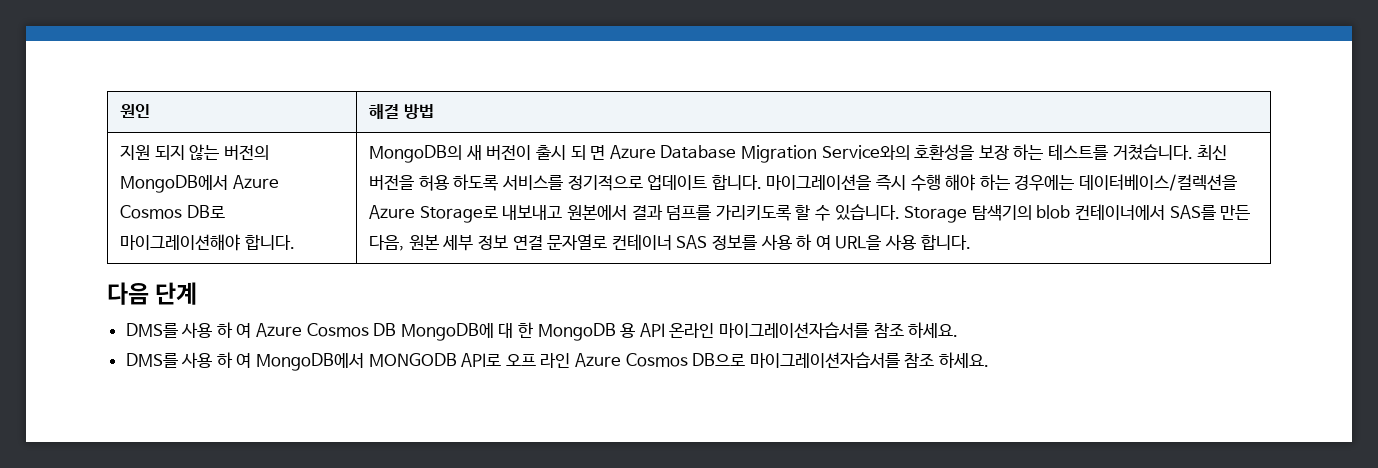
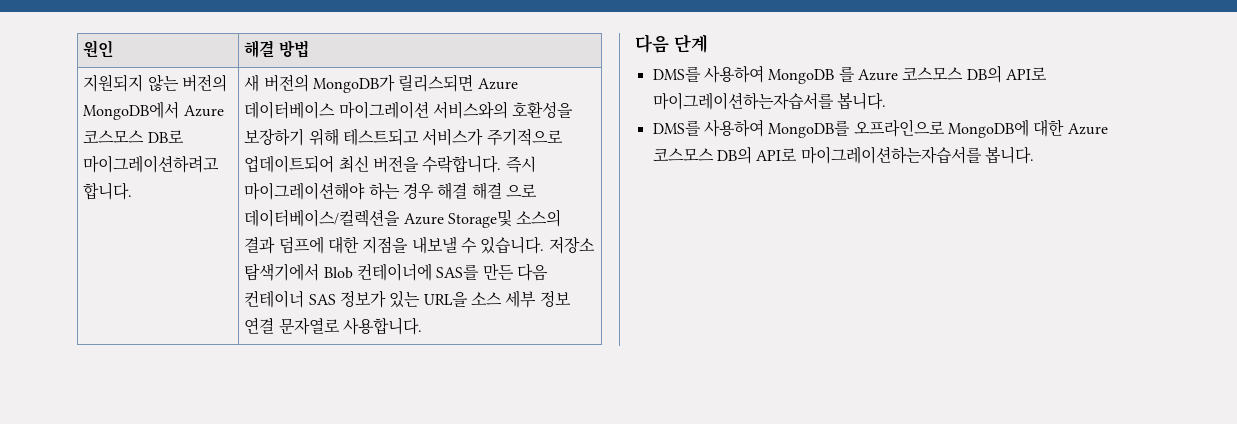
- 지원 되지 않는 버전의 MongoDB에서 Azure Cosmos DB로 마이그레이션해야 합니다. | MongoDB의 새 버전이 출시 되 면 Azure Database Migration Service와의 호환성을 보장 하는 테스트를 거쳤습니다. 최신 버전을 허용 하도록 서비스를 정기적으로 업데이트 합니다. 마이그레이션을 즉시 수행 해야 하는 경우에는 데이터베이스/컬렉션을 Azure Storage로 내보내고 원본에서 결과 덤프를 가리키도록 할 수 있습니다. Storage 탐색기의 blob 컨테이너에서 SAS를 만든 다음, 원본 세부 정보 연결 문자열로 컨테이너 SAS 정보를 사용 하 여 URL을 사용 합니다.
+ 지원되지 않는 버전의 MongoDB에서 Azure 코스모스 DB로 마이그레이션하려고 합니다. | 새 버전의 MongoDB가 릴리스되면 Azure 데이터베이스 마이그레이션 서비스와의 호환성을 보장하기 위해 테스트되고 서비스가 주기적으로 업데이트되어 최신 버전을 수락합니다. 즉시 마이그레이션해야 하는 경우 해결 해결 으로 데이터베이스/컬렉션을 Azure Storage및 소스의 결과 덤프에 대한 지점을 내보낼 수 있습니다. 저장소 탐색기에서 Blob 컨테이너에 SAS를 만든 다음 컨테이너 SAS 정보가 있는 URL을 소스 세부 정보 연결 문자열로 사용합니다.
  다음 단계
- DMS를 사용 하 여 Azure Cosmos DB MongoDB에 대 한 MongoDB 용 API 온라인 마이그레이션자습서를 참조 하세요.
- DMS를 사용 하 여 MongoDB에서 MONGODB API로 오프 라인 Azure Cosmos DB으로 마이그레이션자습서를 참조 하세요.
+ DMS를 사용하여 MongoDB 를 Azure 코스모스 DB의 API로 마이그레이션하는자습서를 봅니다.
+ DMS를 사용하여 MongoDB를 오프라인으로 MongoDB에 대한 Azure 코스모스 DB의 API로 마이그레이션하는자습서를 봅니다.

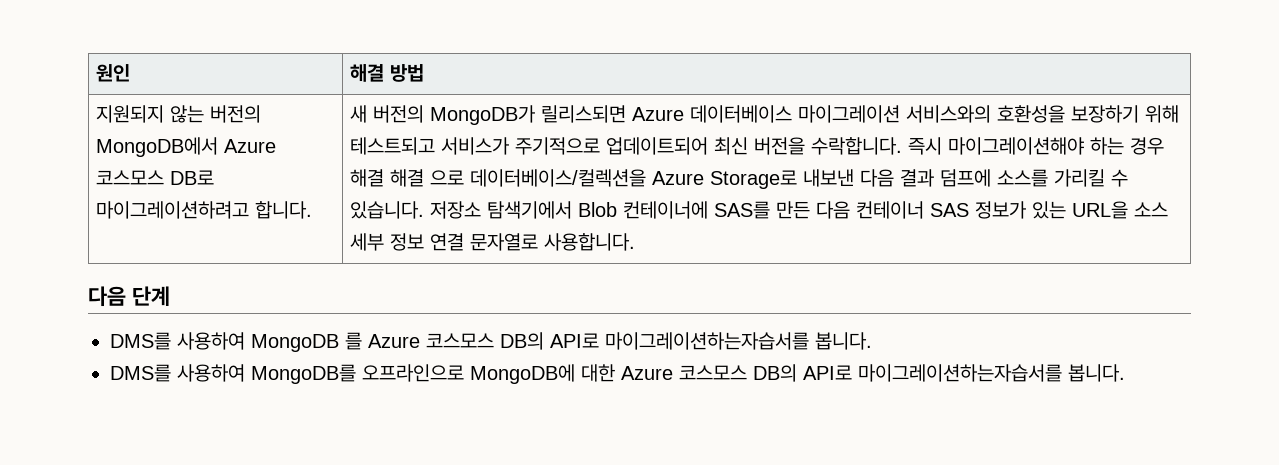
- 즉시 마이그레이션해야 하는 경우 해결 해결 으로 데이터베이스/컬렉션을 Azure Storage및 소스의 결과 덤프에 대한 지점을 내보낼 수 있습니다.
+ 즉시 마이그레이션해야 하는 경우 해결 해결 으로 데이터베이스/컬렉션을 Azure Storage로 내보낸 다음 결과 덤프에 소스를 가리킬 수 있습니다.

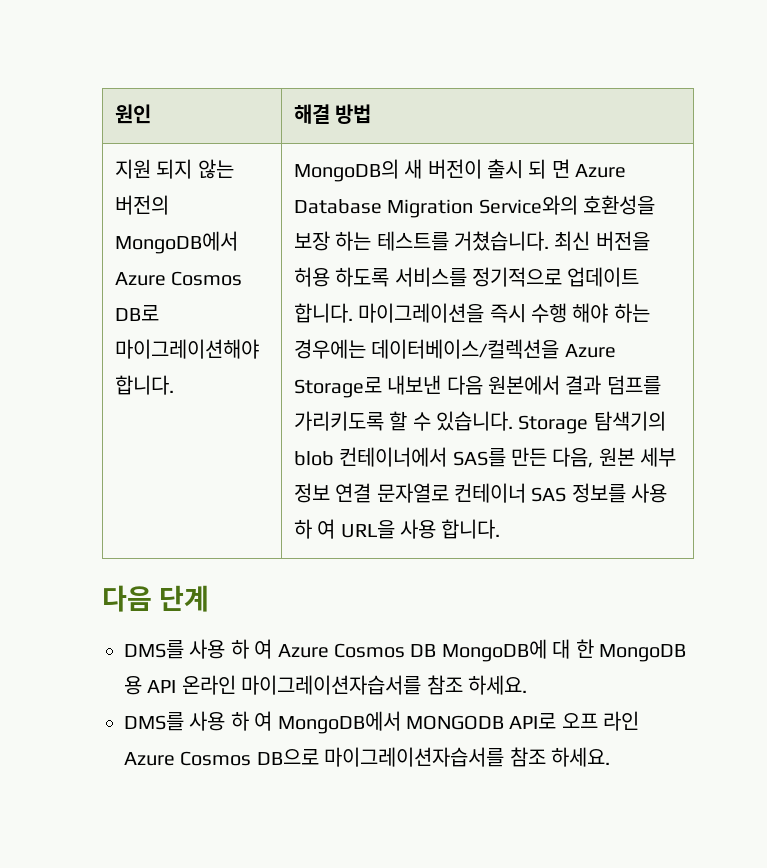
- 지원되지 않는 버전의 MongoDB에서 Azure 코스모스 DB로 마이그레이션하려고 합니다. | 새 버전의 MongoDB가 릴리스되면 Azure 데이터베이스 마이그레이션 서비스와의 호환성을 보장하기 위해 테스트되고 서비스가 주기적으로 업데이트되어 최신 버전을 수락합니다. 즉시 마이그레이션해야 하는 경우 해결 해결 으로 데이터베이스/컬렉션을 Azure Storage로 내보낸 다음 결과 덤프에 소스를 가리킬 수 있습니다. 저장소 탐색기에서 Blob 컨테이너에 SAS를 만든 다음 컨테이너 SAS 정보가 있는 URL을 소스 세부 정보 연결 문자열로 사용합니다.
+ 지원 되지 않는 버전의 MongoDB에서 Azure Cosmos DB로 마이그레이션해야 합니다. | MongoDB의 새 버전이 출시 되 면 Azure Database Migration Service와의 호환성을 보장 하는 테스트를 거쳤습니다. 최신 버전을 허용 하도록 서비스를 정기적으로 업데이트 합니다. 마이그레이션을 즉시 수행 해야 하는 경우에는 데이터베이스/컬렉션을 Azure Storage로 내보낸 다음 원본에서 결과 덤프를 가리키도록 할 수 있습니다. Storage 탐색기의 blob 컨테이너에서 SAS를 만든 다음, 원본 세부 정보 연결 문자열로 컨테이너 SAS 정보를 사용 하 여 URL을 사용 합니다.
  다음 단계
- DMS를 사용하여 MongoDB 를 Azure 코스모스 DB의 API로 마이그레이션하는자습서를 봅니다.
- DMS를 사용하여 MongoDB를 오프라인으로 MongoDB에 대한 Azure 코스모스 DB의 API로 마이그레이션하는자습서를 봅니다.
+ DMS를 사용 하 여 Azure Cosmos DB MongoDB에 대 한 MongoDB 용 API 온라인 마이그레이션자습서를 참조 하세요.
+ DMS를 사용 하 여 MongoDB에서 MONGODB API로 오프 라인 Azure Cosmos DB으로 마이그레이션자습서를 참조 하세요.

